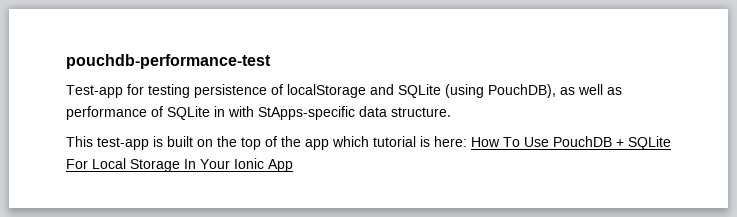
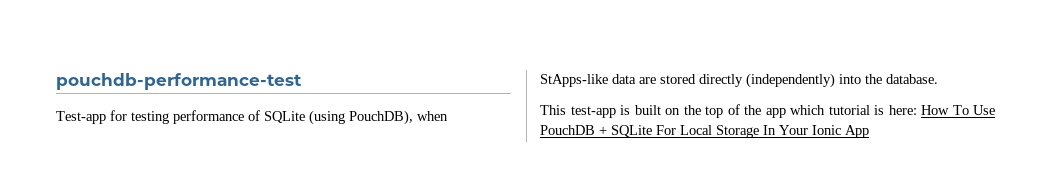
- Test-app for testing persistence of localStorage and SQLite (using PouchDB), as well as performance of SQLite in with StApps-specific data structure.
+ Test-app for testing performance of SQLite (using PouchDB), when StApps-like data are stored directly (independently) into the database.

